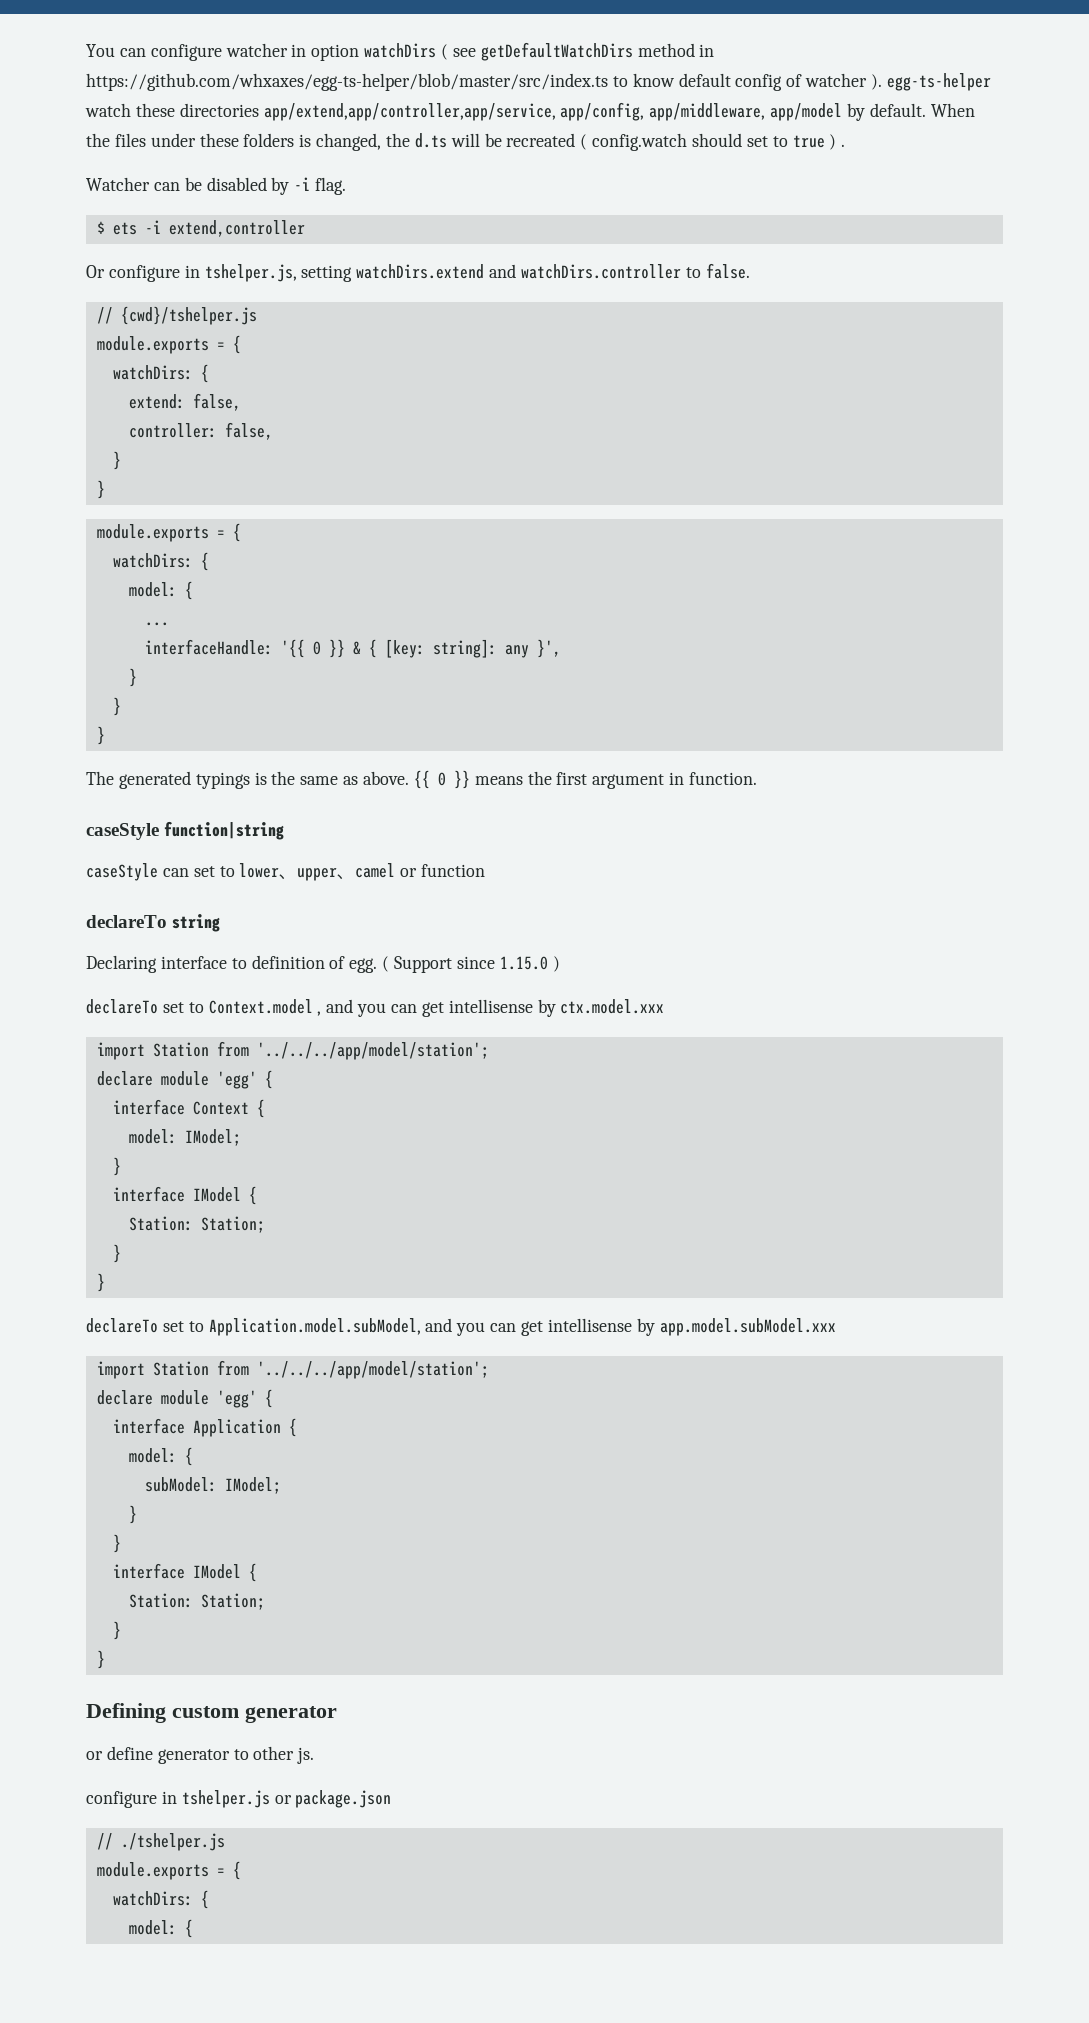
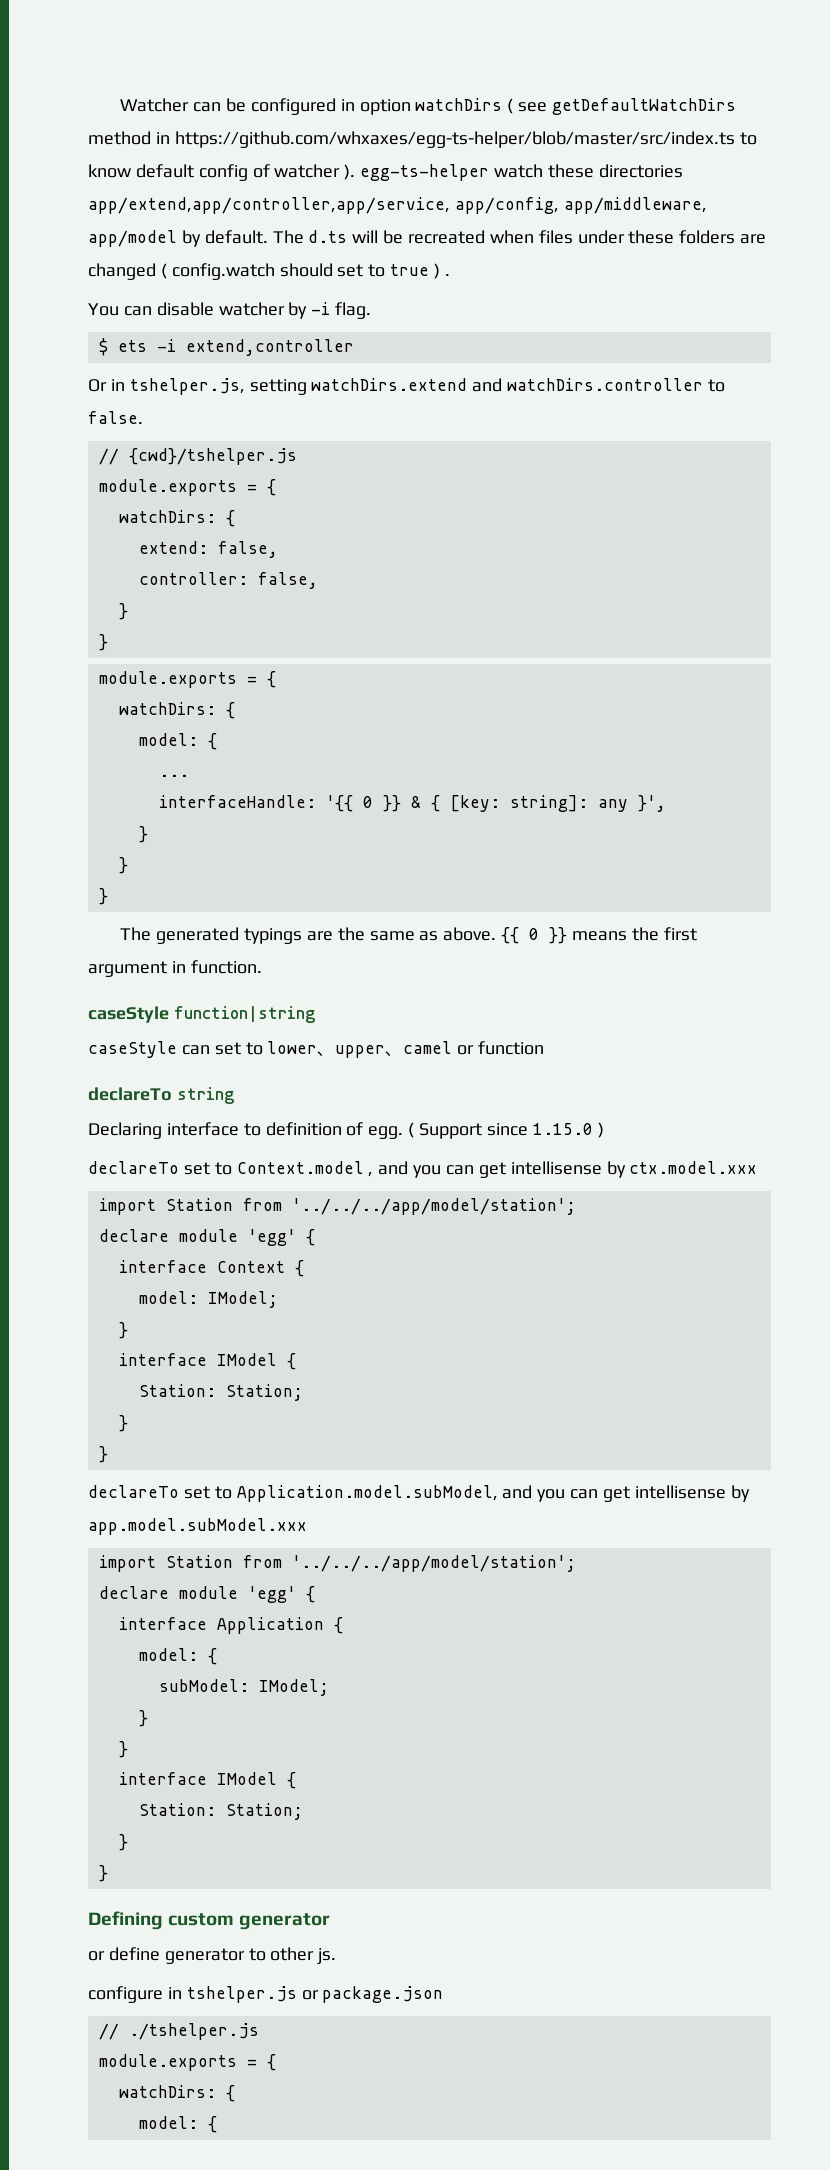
- You can configure watcher in option watchDirs ( see getDefaultWatchDirs method in https://github.com/whxaxes/egg-ts-helper/blob/master/src/index.ts to know default config of watcher ). egg-ts-helper watch these directories app/extend,app/controller,app/service, app/config, app/middleware, app/model by default.
+ Watcher can be configured in option watchDirs ( see getDefaultWatchDirs method in https://github.com/whxaxes/egg-ts-helper/blob/master/src/index.ts to know default config of watcher ). egg-ts-helper watch these directories app/extend,app/controller,app/service, app/config, app/middleware, app/model by default.
- When the files under these folders is changed, the d.ts will be recreated ( config.watch should set to true ) .
+ The d.ts will be recreated when files under these folders are changed ( config.watch should set to true ) .
- Watcher can be disabled by -i flag.
+ You can disable watcher by -i flag.
- Or configure in tshelper.js, setting watchDirs.extend and watchDirs.controller to false.
+ Or in tshelper.js, setting watchDirs.extend and watchDirs.controller to false.
- The generated typings is the same as above.
+ The generated typings are the same as above.

